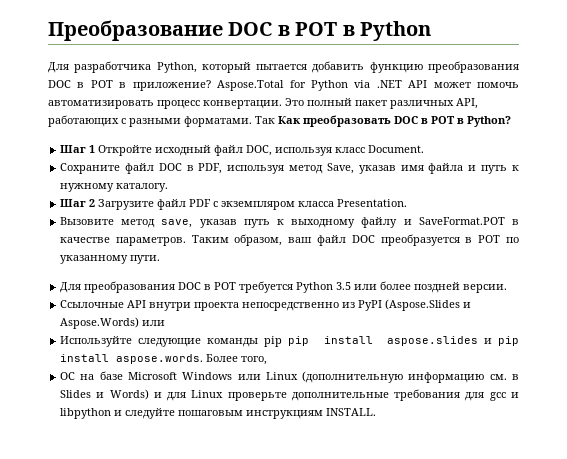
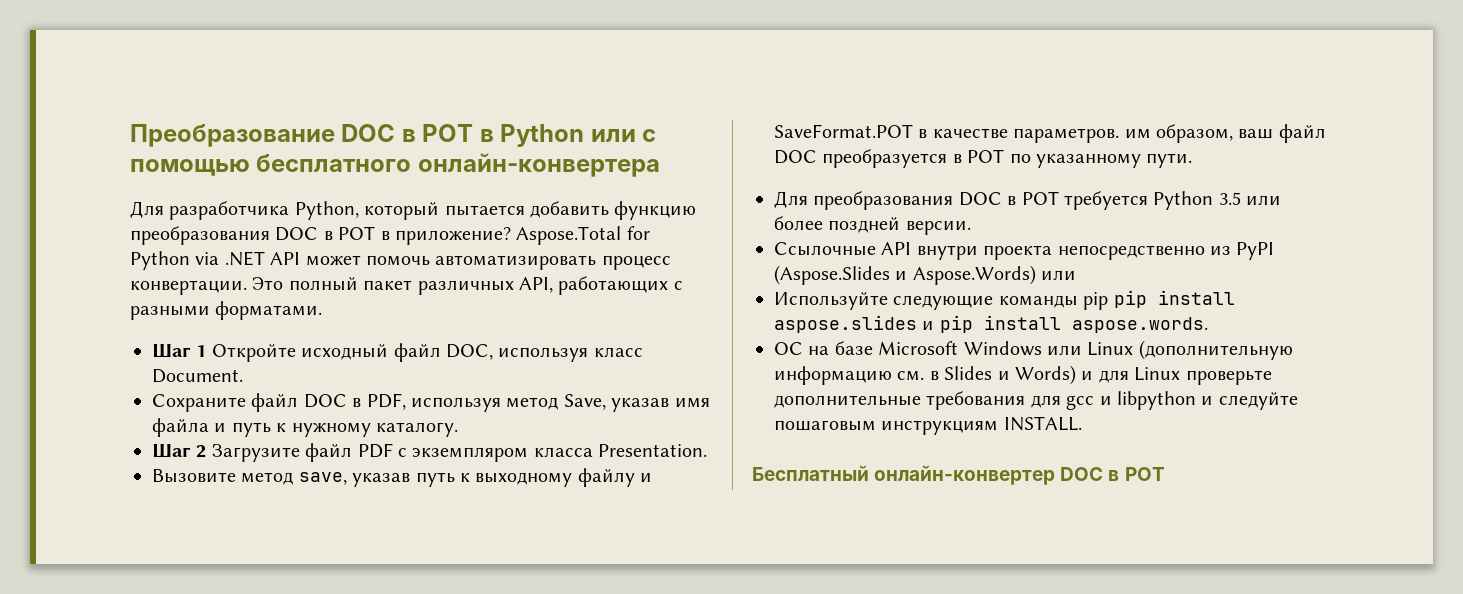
- Преобразование DOC в POT в Python
+ Преобразование DOC в POT в Python или с помощью бесплатного онлайн-конвертера
- Так Как преобразовать DOC в POT в Python?
- Вызовите метод save, указав путь к выходному файлу и SaveFormat.POT в качестве параметров. Таким образом, ваш файл DOC преобразуется в POT по указанному пути.
+ Вызовите метод save, указав путь к выходному файлу и SaveFormat.POT в качестве параметров. им образом, ваш файл DOC преобразуется в POT по указанному пути.
- Используйте следующие команды pip pip install aspose.slides и pip install aspose.words. Более того,
+ Используйте следующие команды pip pip install aspose.slides и pip install aspose.words.
+ Бесплатный онлайн-конвертер DOC в POT

